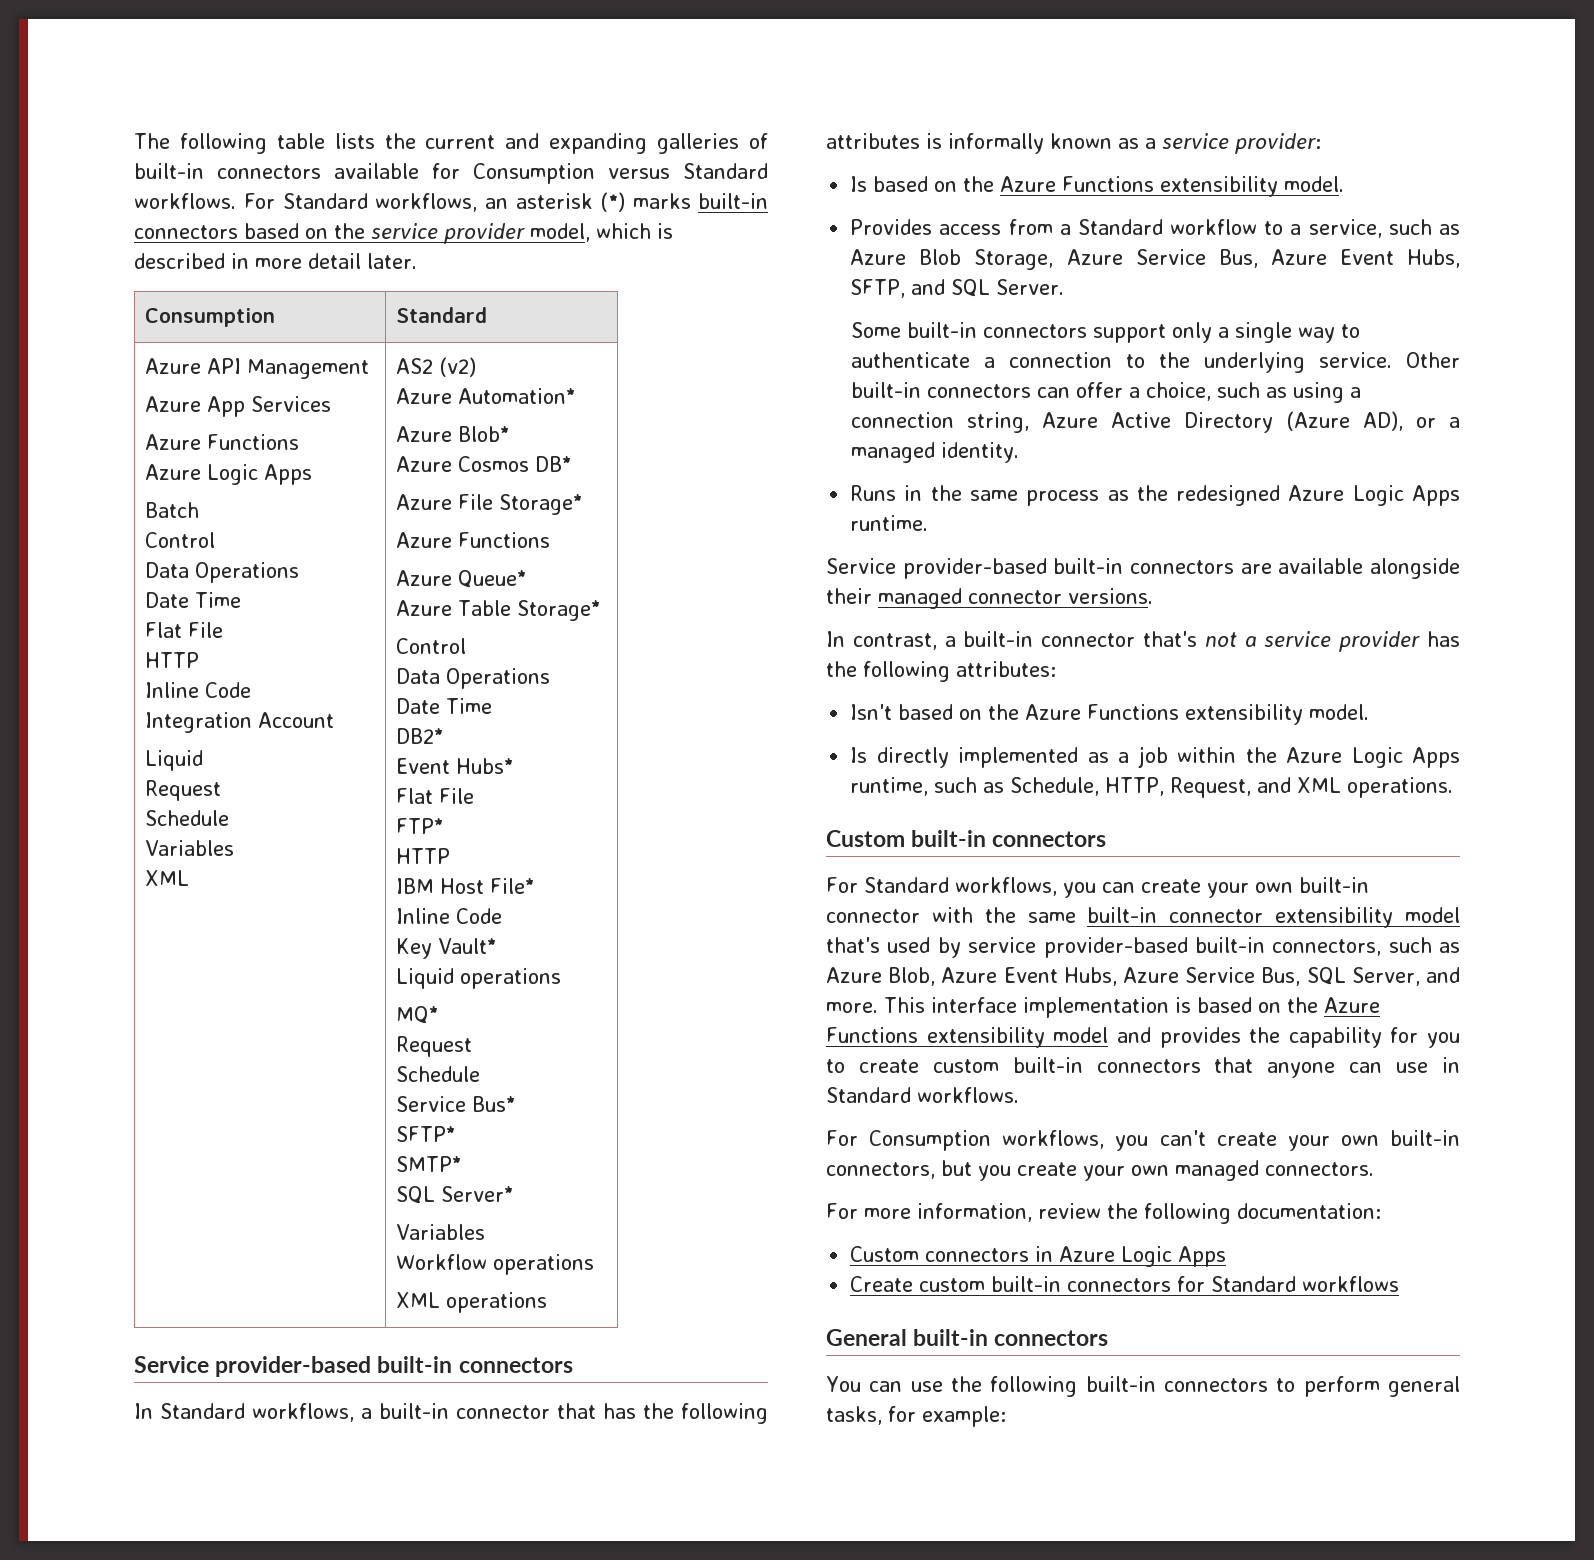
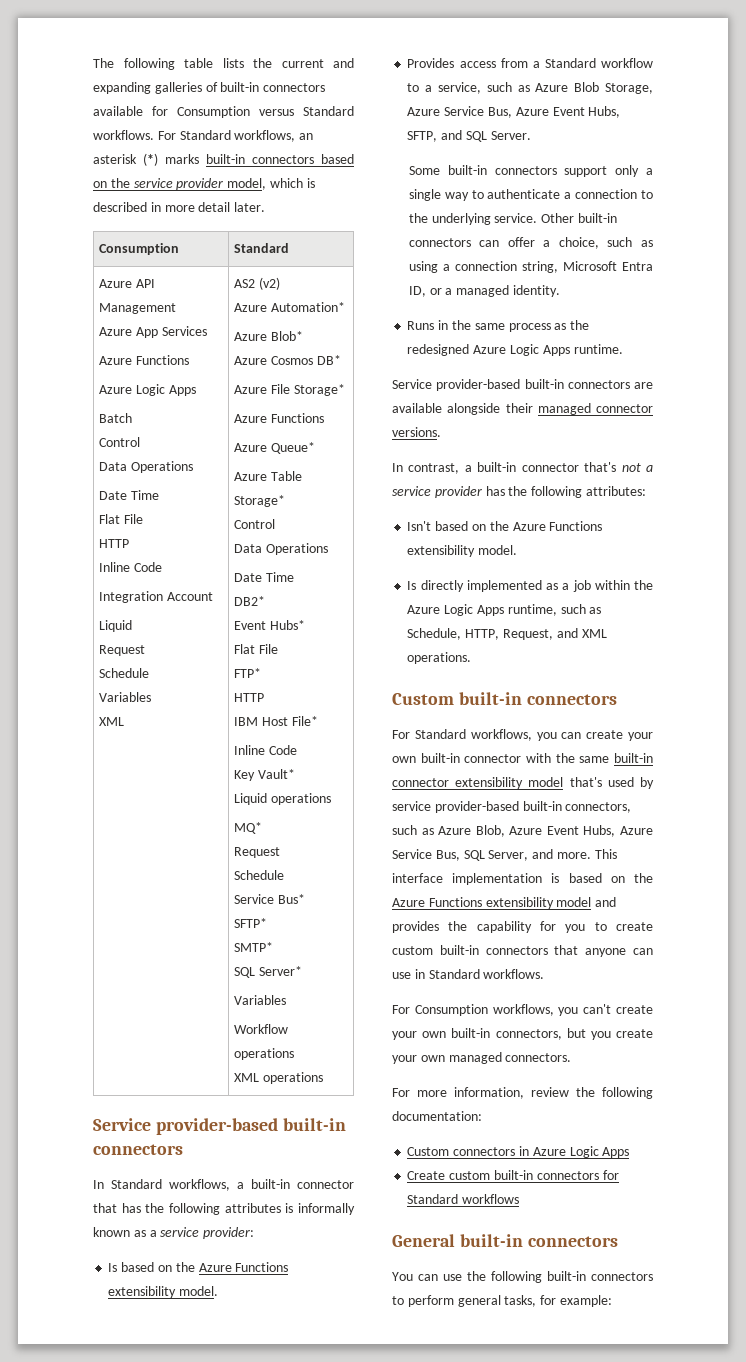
- Other built-in connectors can offer a choice, such as using a connection string, Azure Active Directory (Azure AD), or a managed identity.
+ Other built-in connectors can offer a choice, such as using a connection string, Microsoft Entra ID, or a managed identity.

